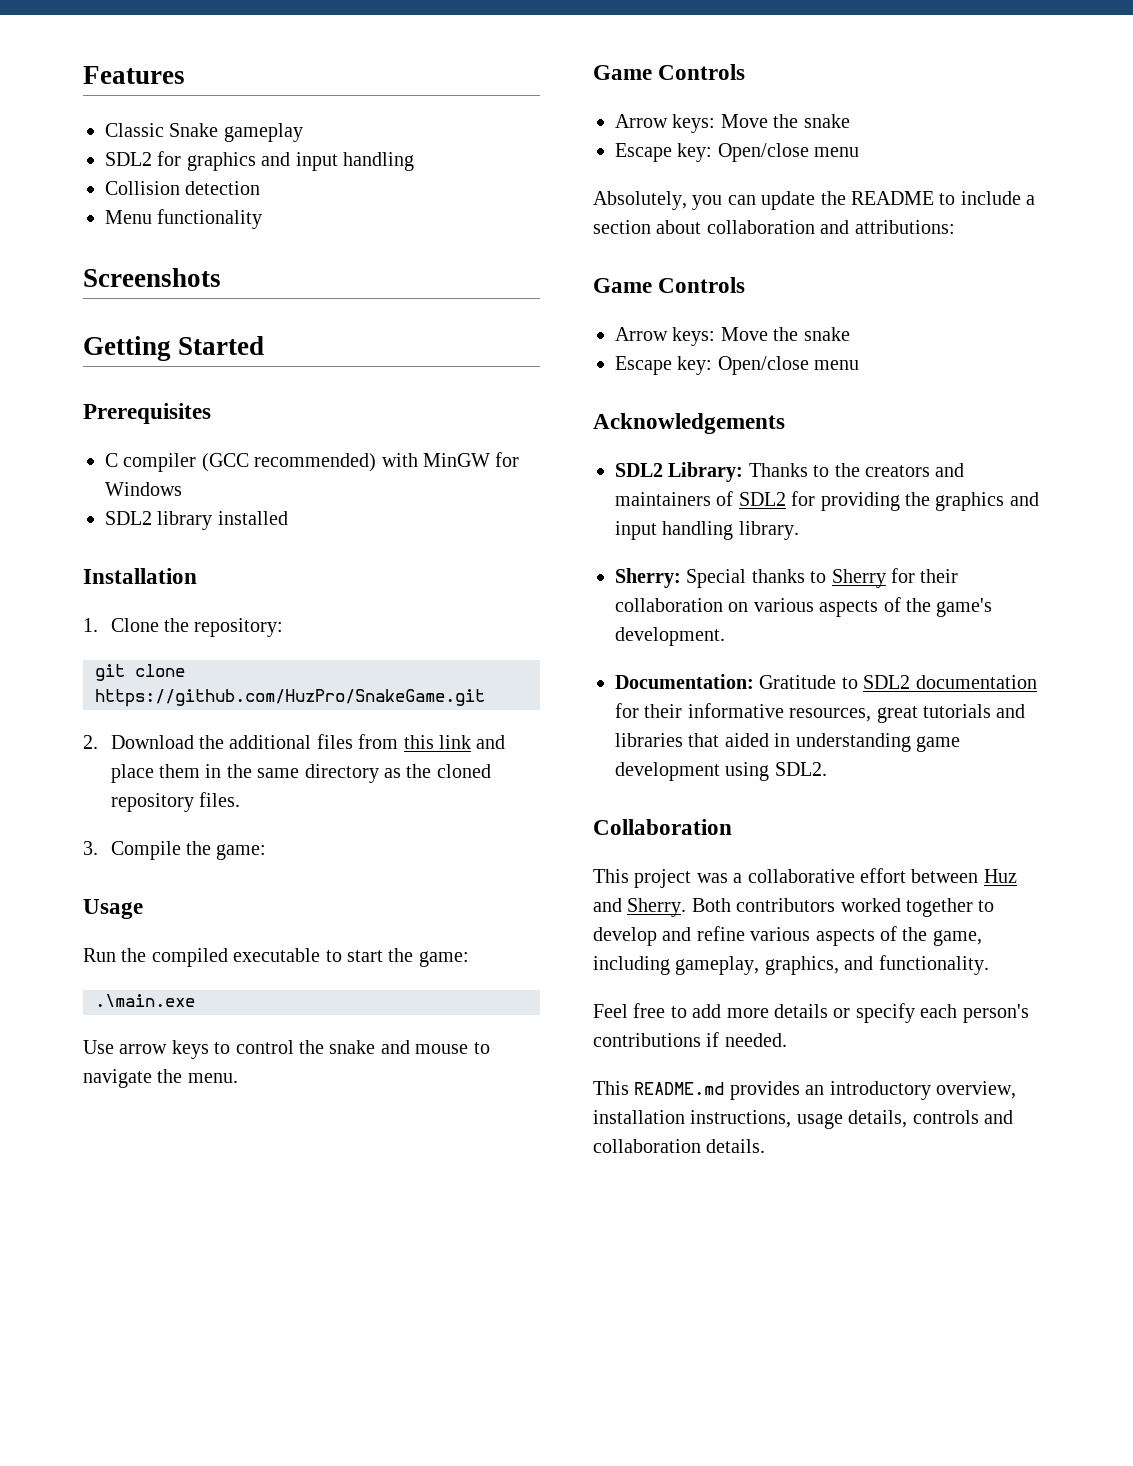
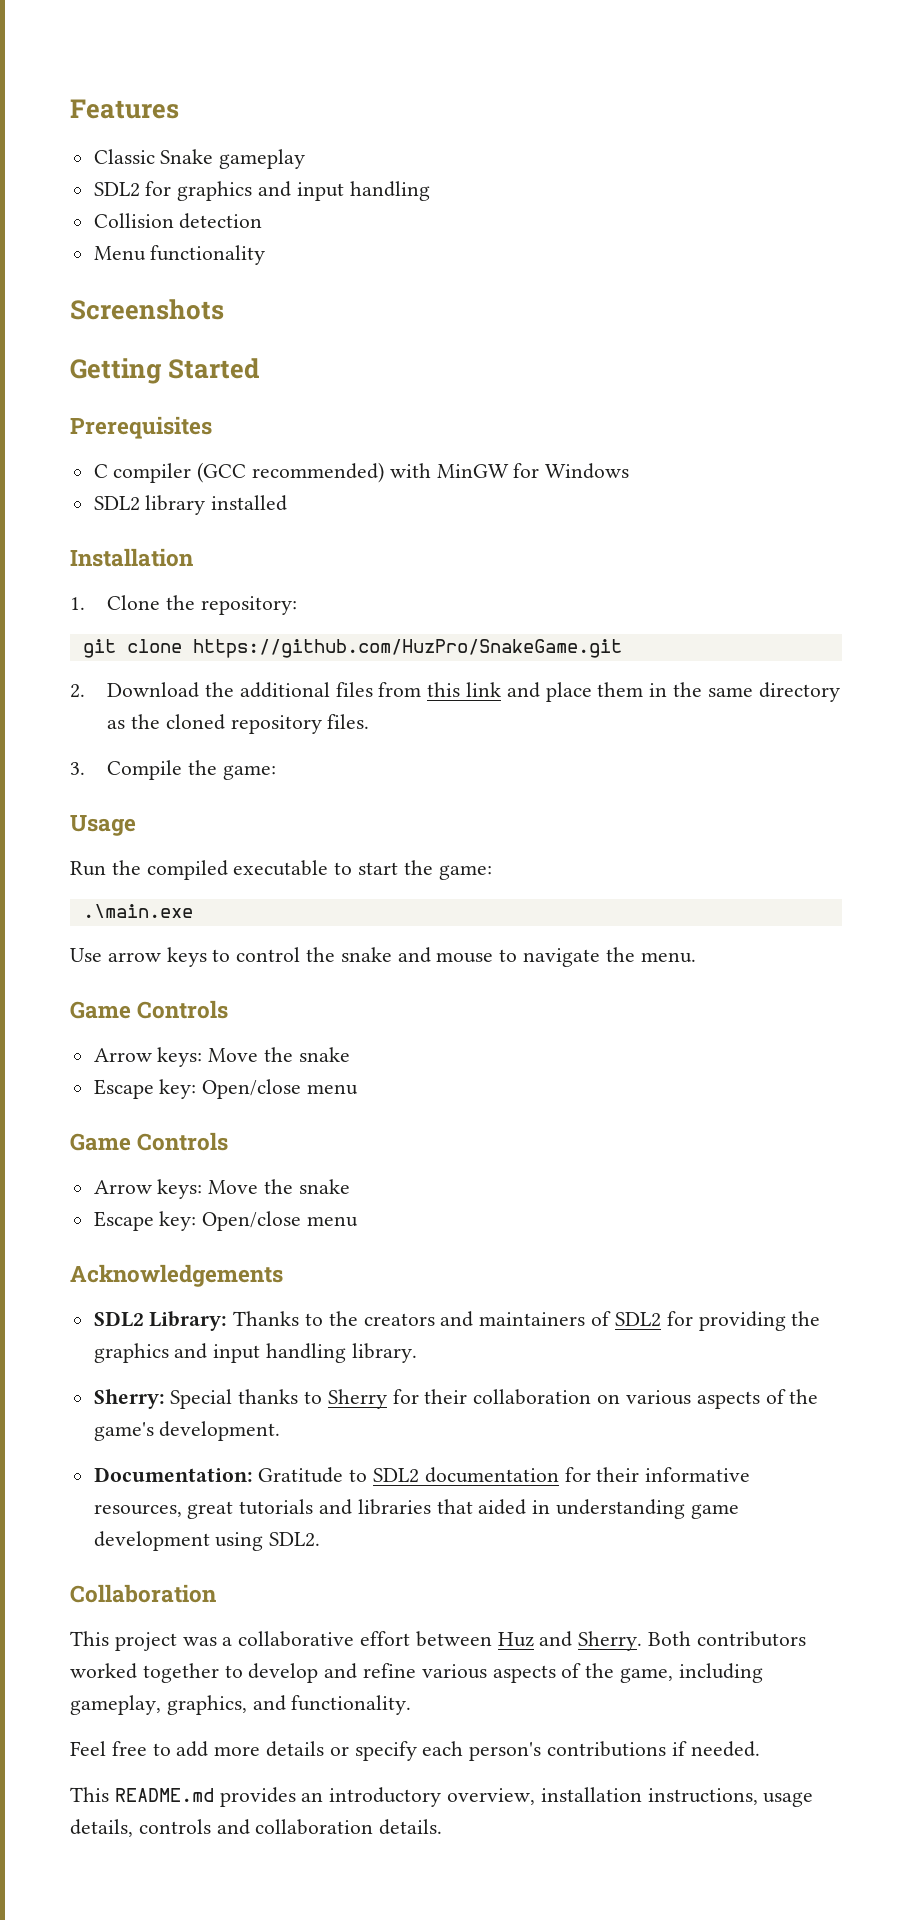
- Absolutely, you can update the README to include a section about collaboration and attributions:

